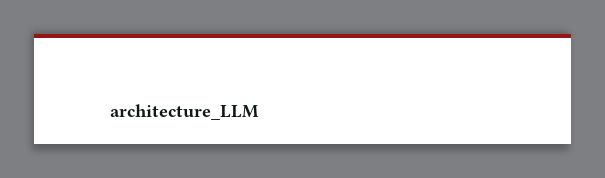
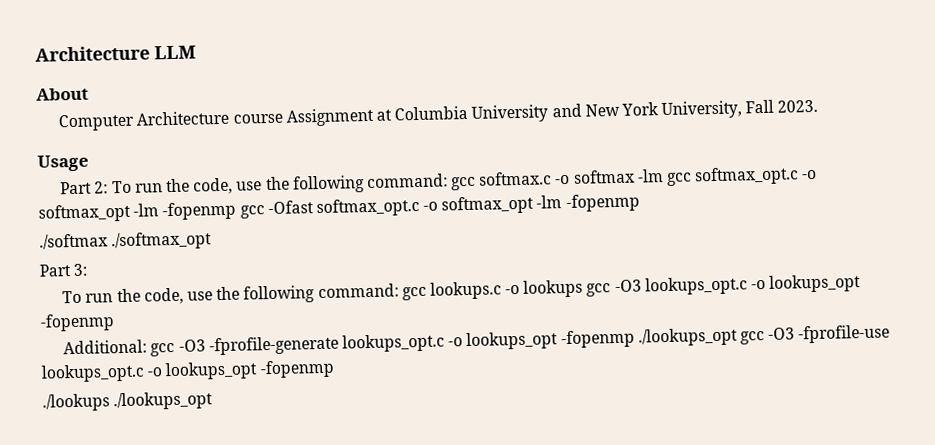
- architecture_LLM
+ Architecture LLM
+ About
+ Computer Architecture course Assignment at Columbia University and New York University, Fall 2023.
+ Usage
+ Part 2: To run the code, use the following command: gcc softmax.c -o softmax -lm gcc softmax_opt.c -o softmax_opt -lm -fopenmp gcc -Ofast softmax_opt.c -o softmax_opt -lm -fopenmp
+ ./softmax ./softmax_opt
+ Part 3:
+ To run the code, use the following command: gcc lookups.c -o lookups gcc -O3 lookups_opt.c -o lookups_opt -fopenmp
+ Additional: gcc -O3 -fprofile-generate lookups_opt.c -o lookups_opt -fopenmp ./lookups_opt gcc -O3 -fprofile-use lookups_opt.c -o lookups_opt -fopenmp
+ ./lookups ./lookups_opt

